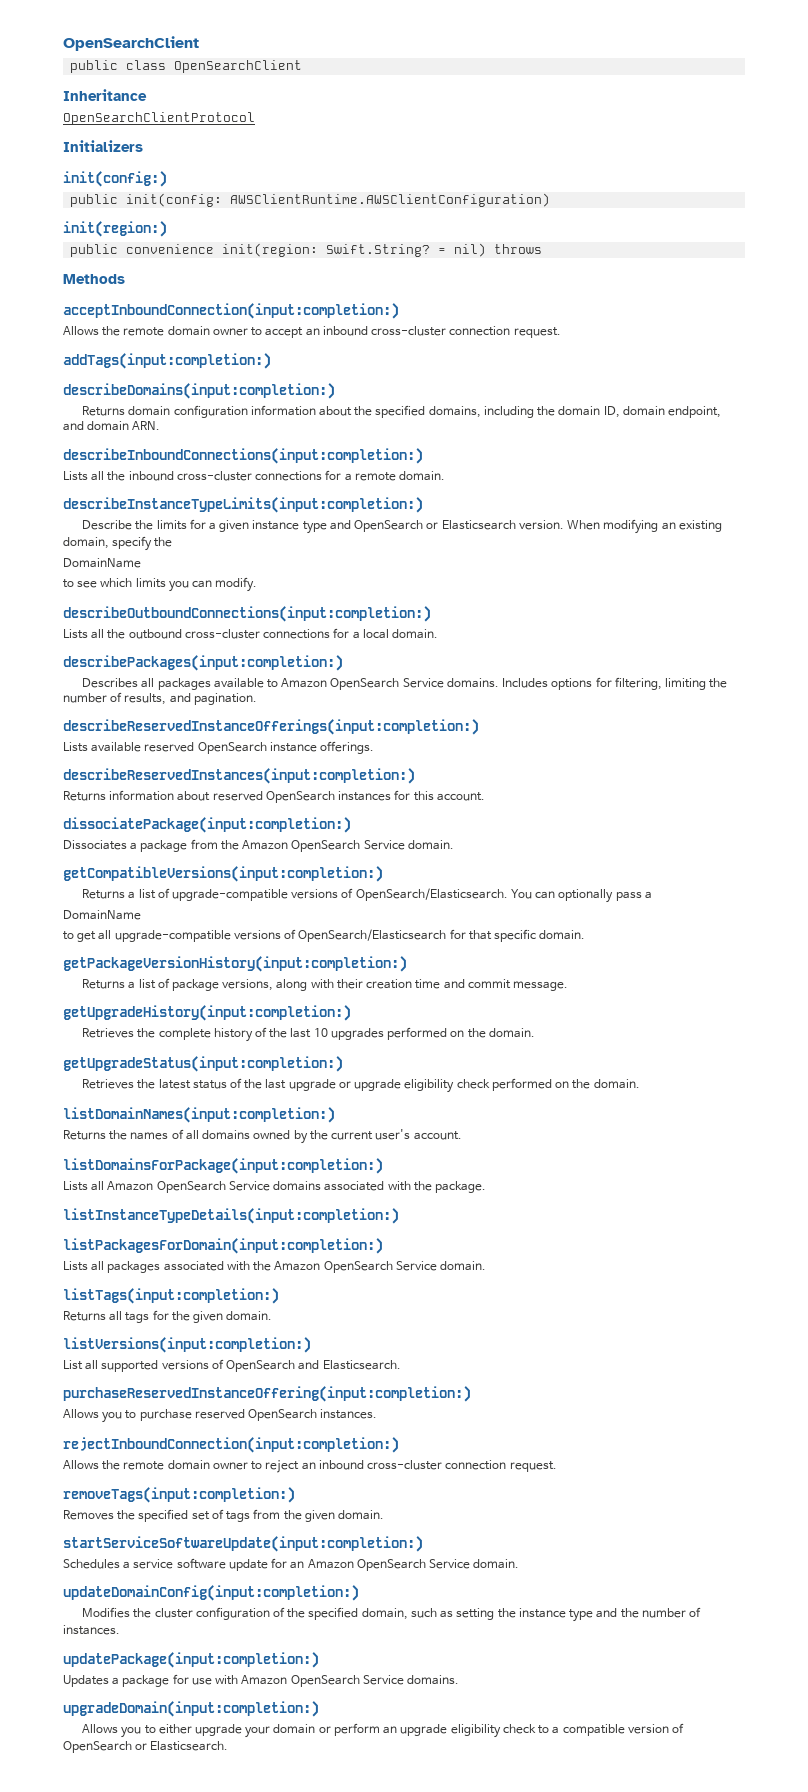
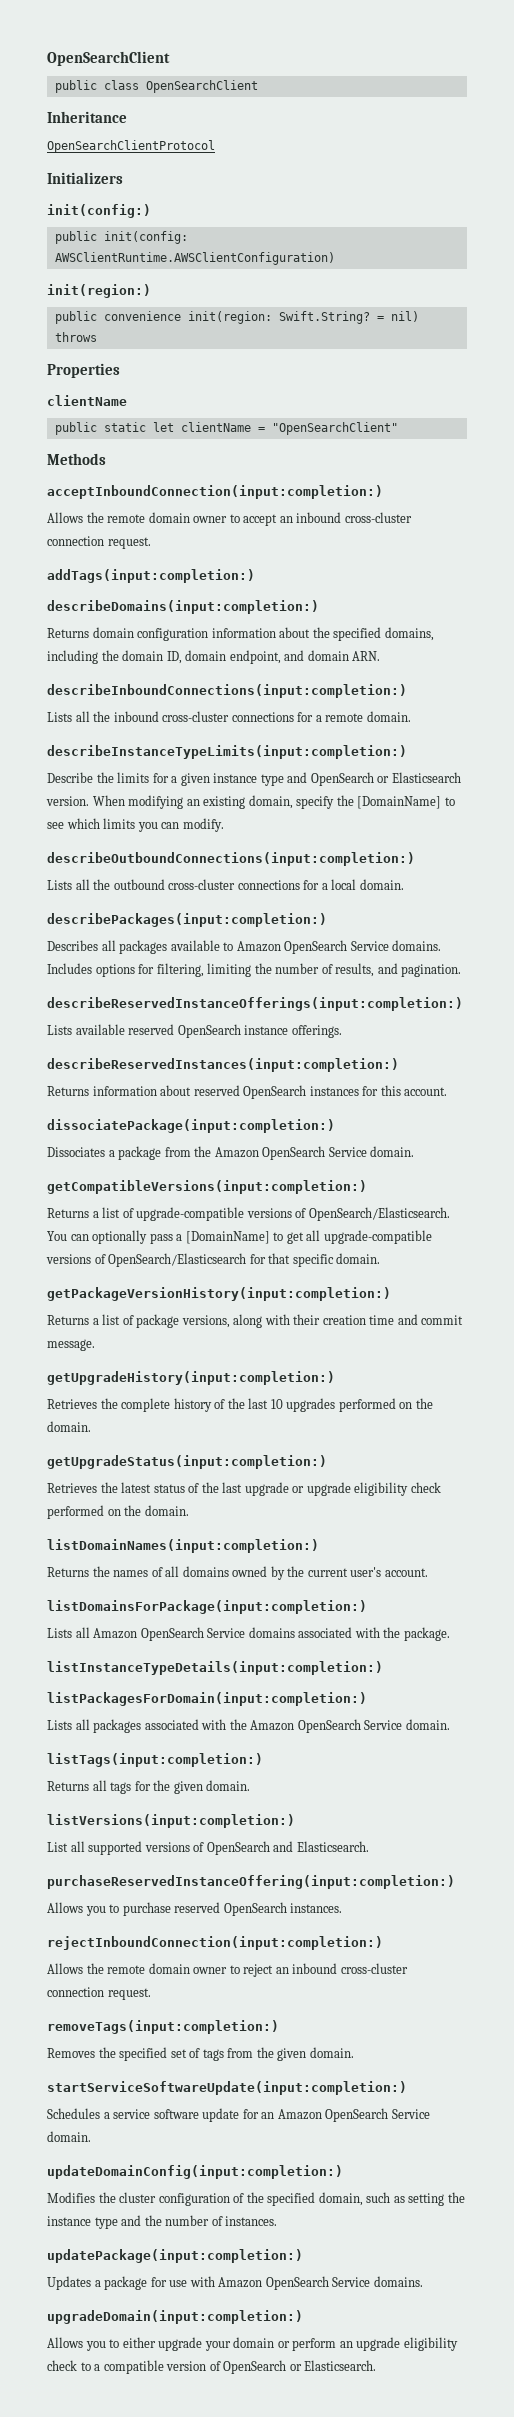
+ Properties
+ clientName
+ public static let clientName = "OpenSearchClient"
- When modifying an existing domain, specify the
- DomainName
- to see which limits you can modify.
+ When modifying an existing domain, specify the [DomainName] to see which limits you can modify.
- You can optionally pass a
- DomainName
- to get all upgrade-compatible versions of OpenSearch/Elasticsearch for that specific domain.
+ You can optionally pass a [DomainName] to get all upgrade-compatible versions of OpenSearch/Elasticsearch for that specific domain.

